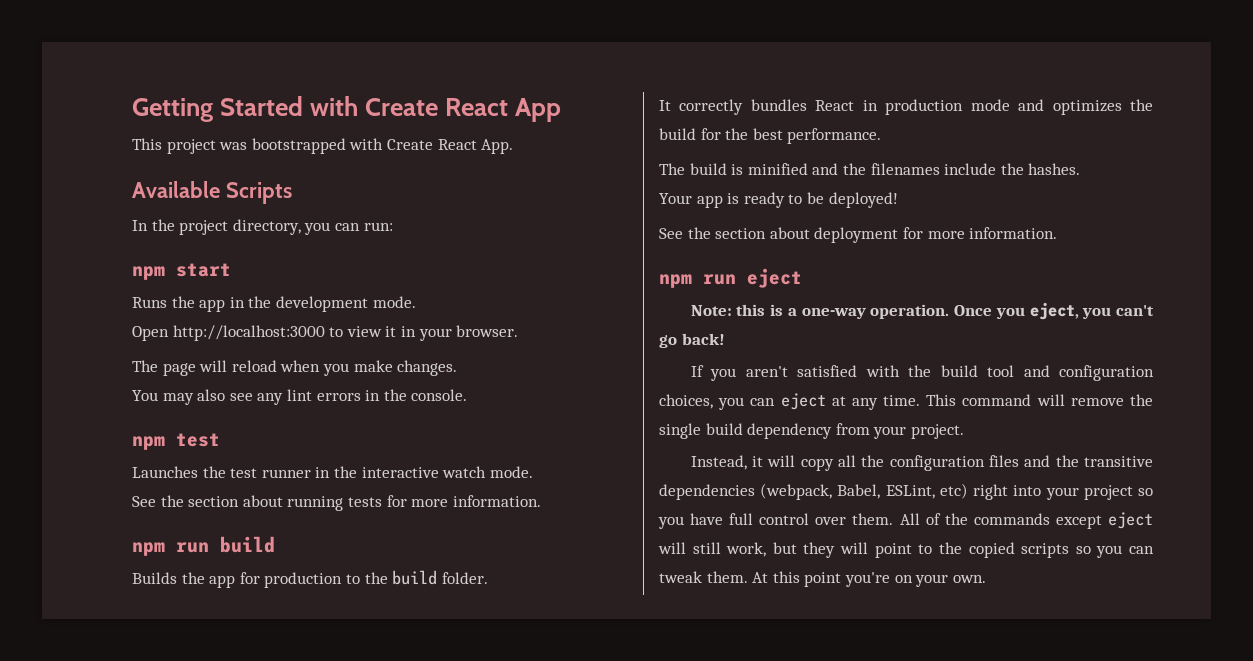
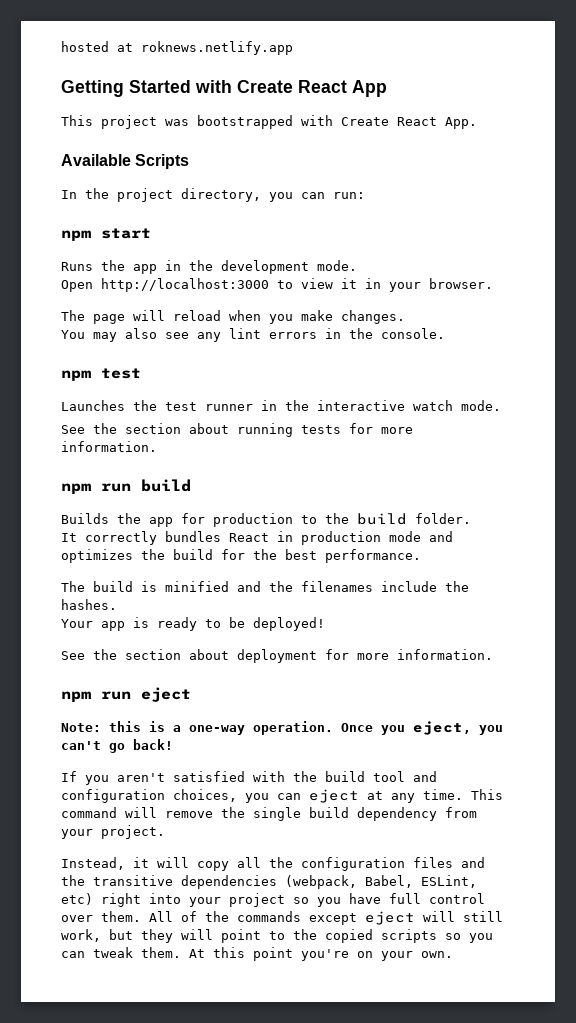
+ hosted at roknews.netlify.app

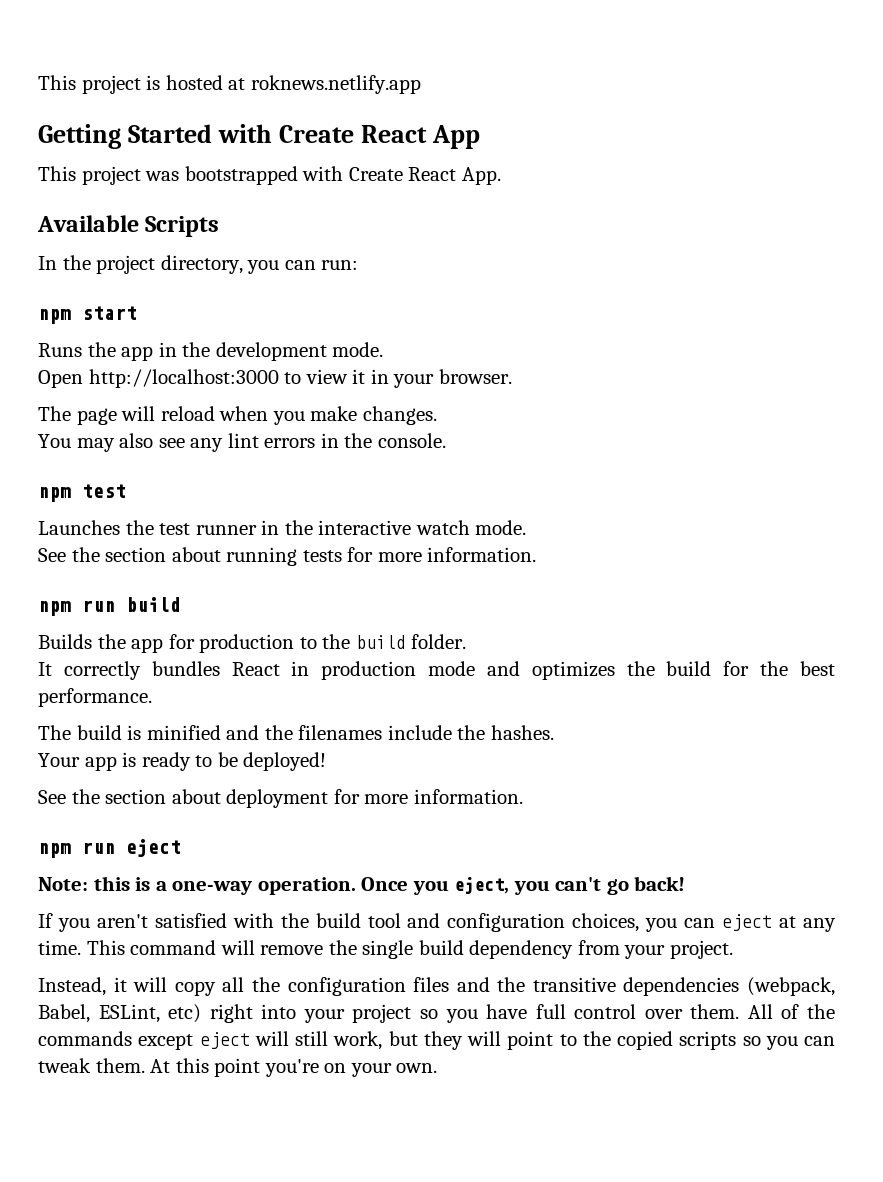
- hosted at roknews.netlify.app
+ This project is hosted at roknews.netlify.app

